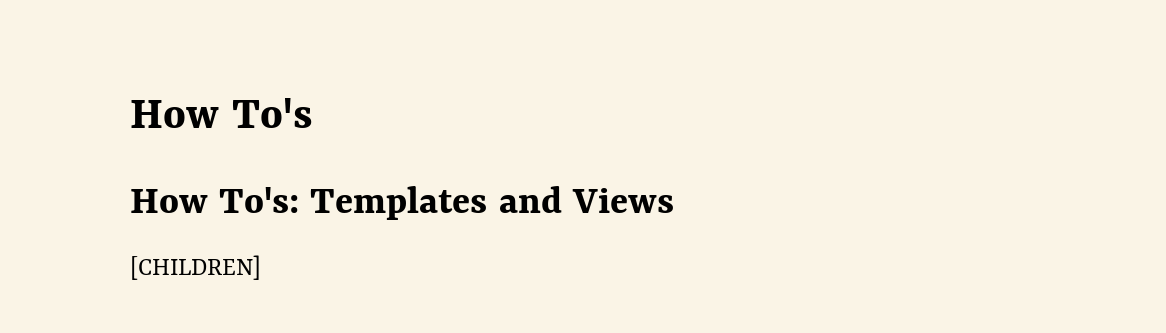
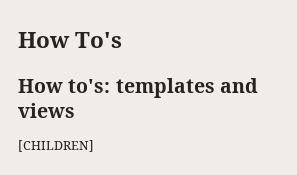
- How To's: Templates and Views
+ How to's: templates and views

